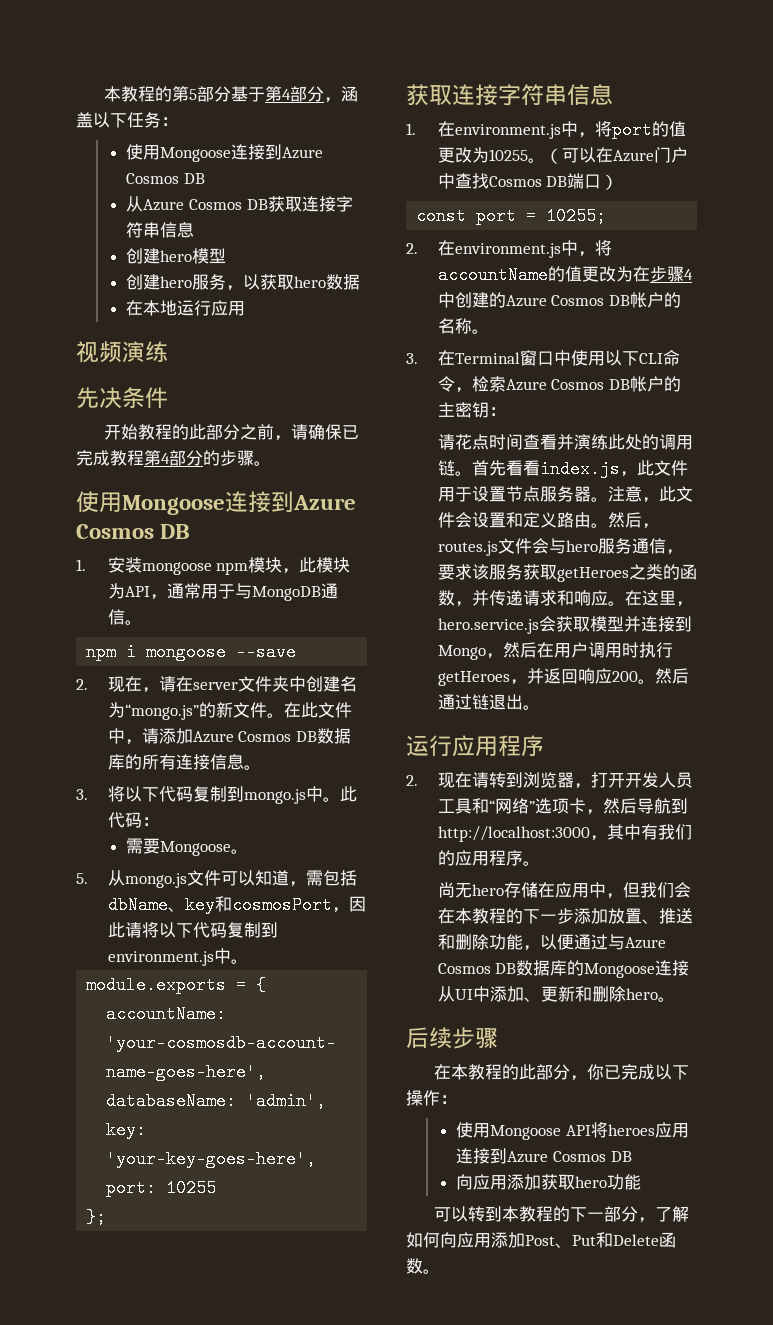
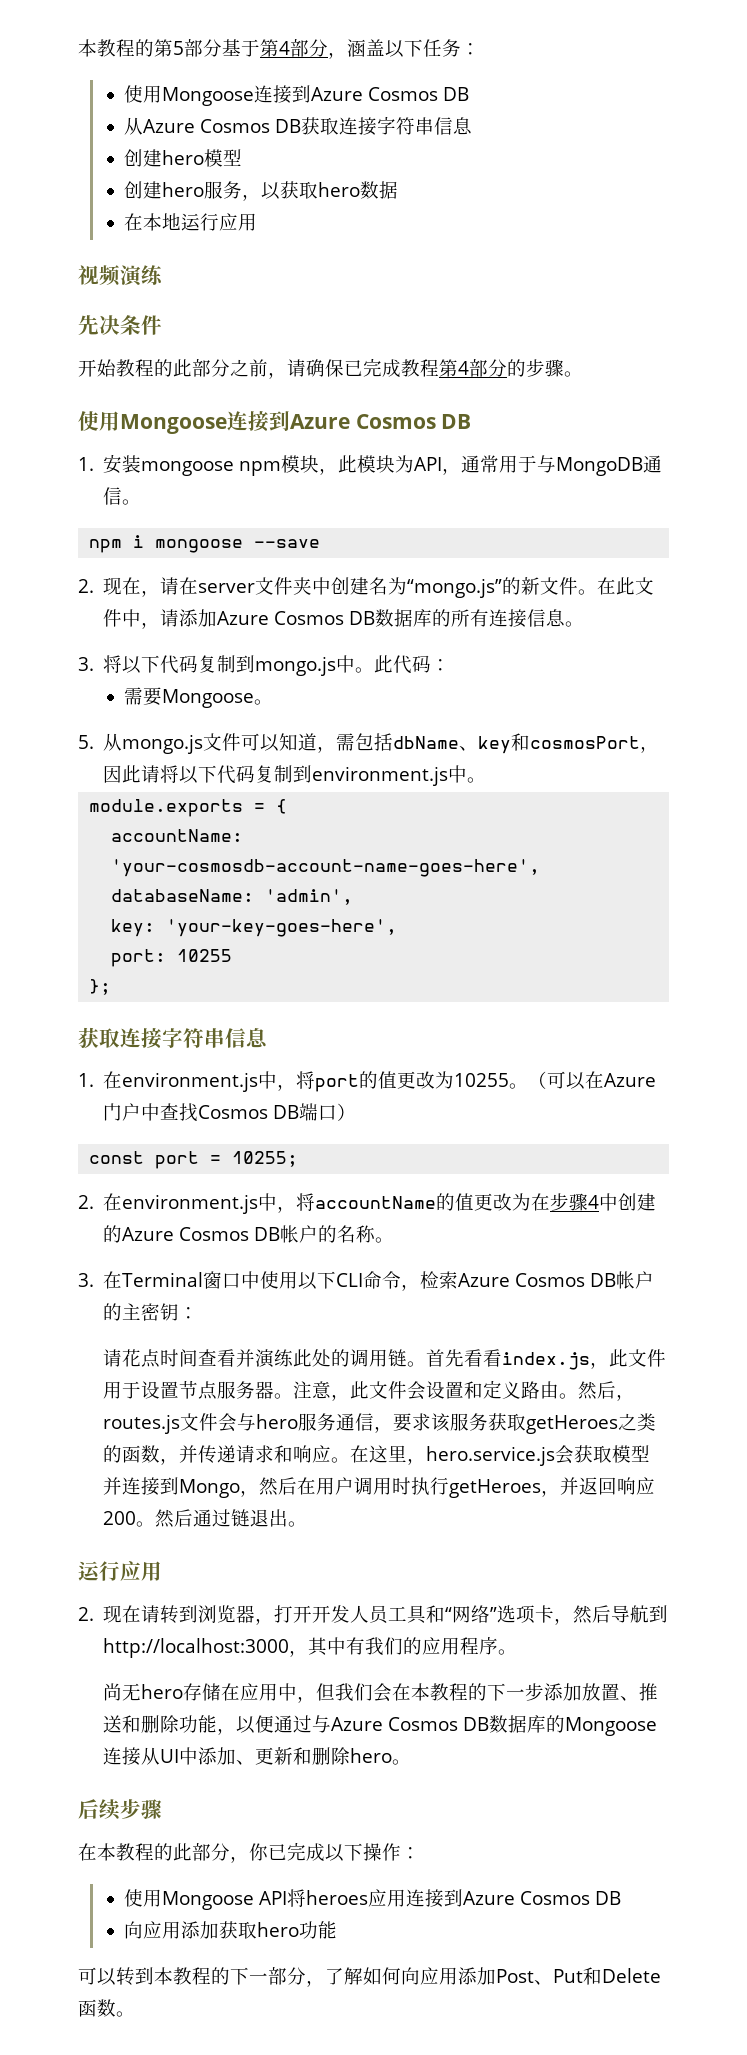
  然后通过链退出。
- 运行应用程序
+ 运行应用

